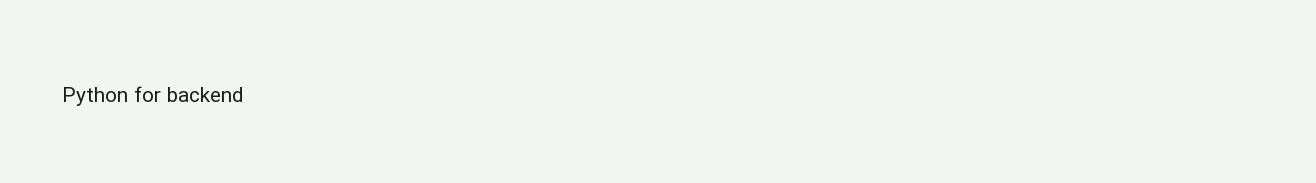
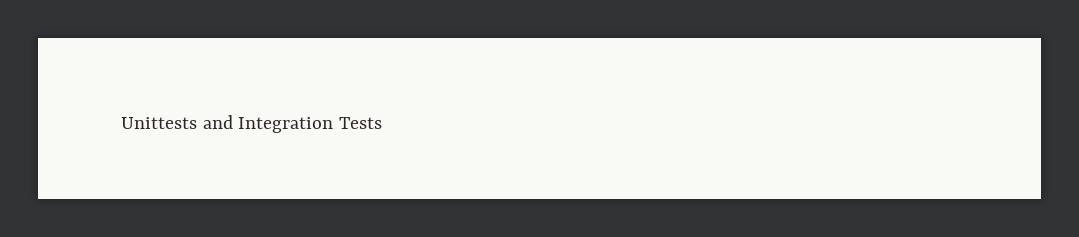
- Python for backend
+ Unittests and Integration Tests

